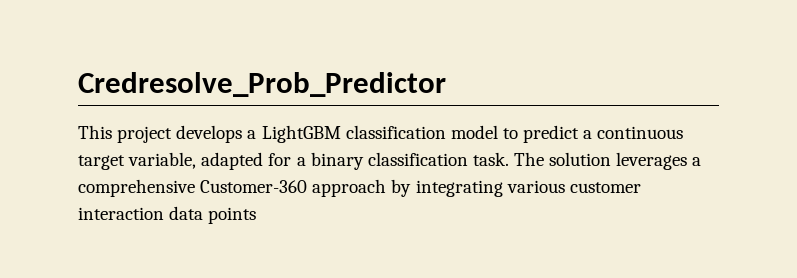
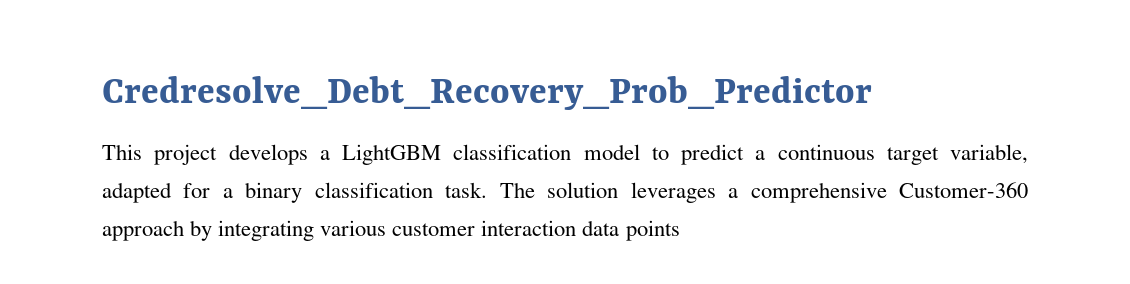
- Credresolve_Prob_Predictor
+ Credresolve_Debt_Recovery_Prob_Predictor

